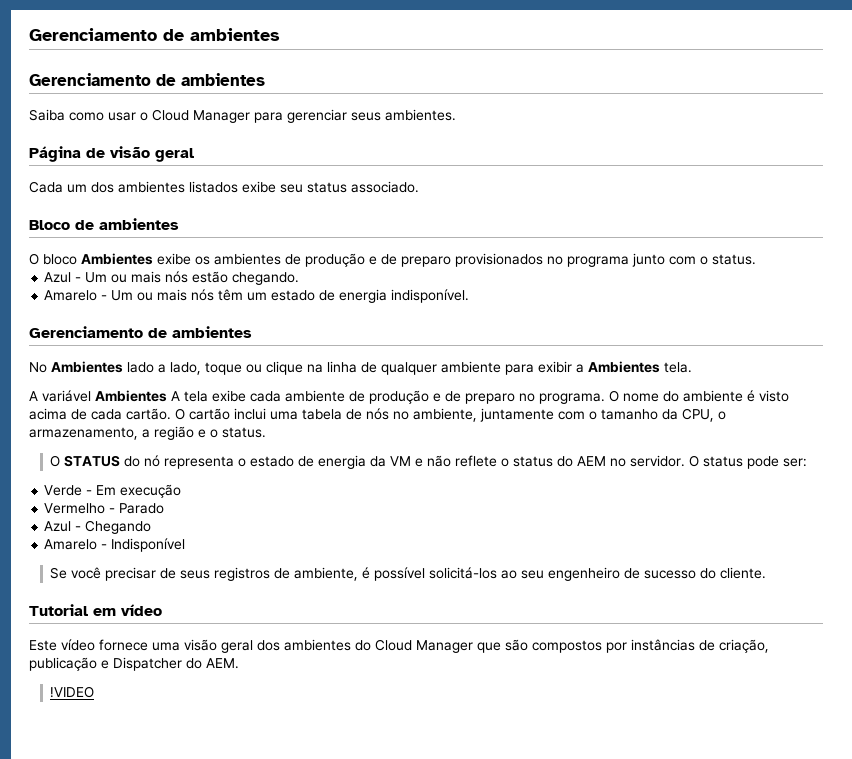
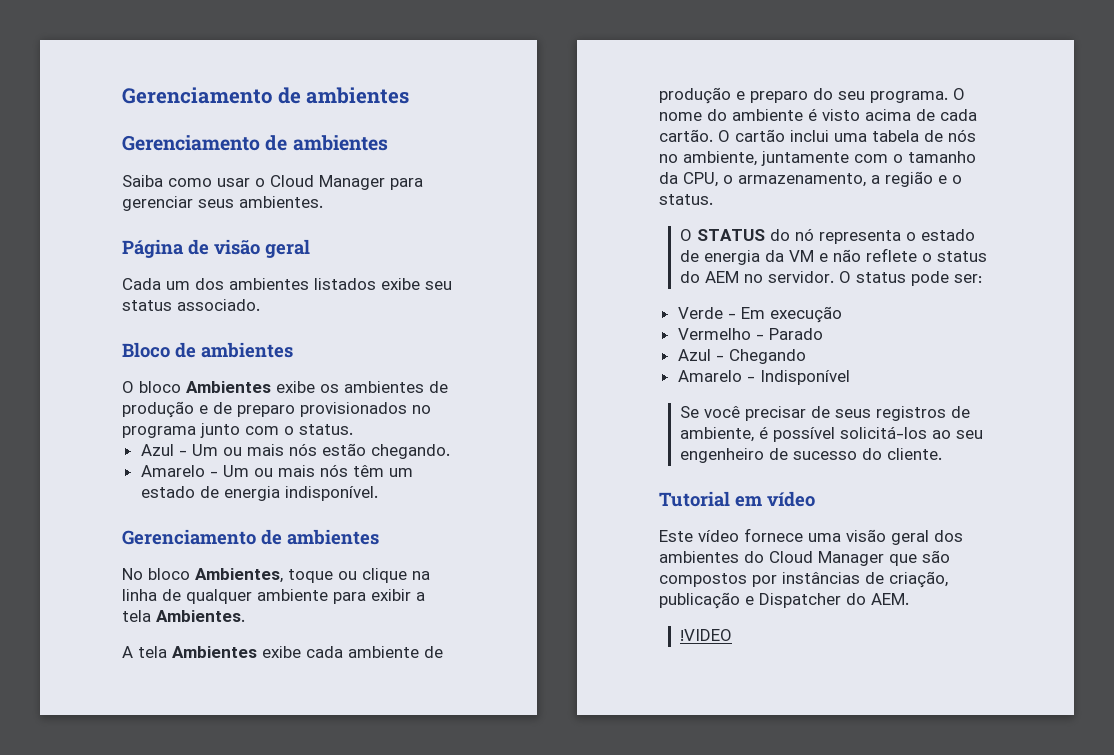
- No Ambientes lado a lado, toque ou clique na linha de qualquer ambiente para exibir a Ambientes tela.
- A variável Ambientes A tela exibe cada ambiente de produção e de preparo no programa.
+ No bloco Ambientes, toque ou clique na linha de qualquer ambiente para exibir a tela Ambientes.
+ A tela Ambientes exibe cada ambiente de produção e preparo do seu programa.

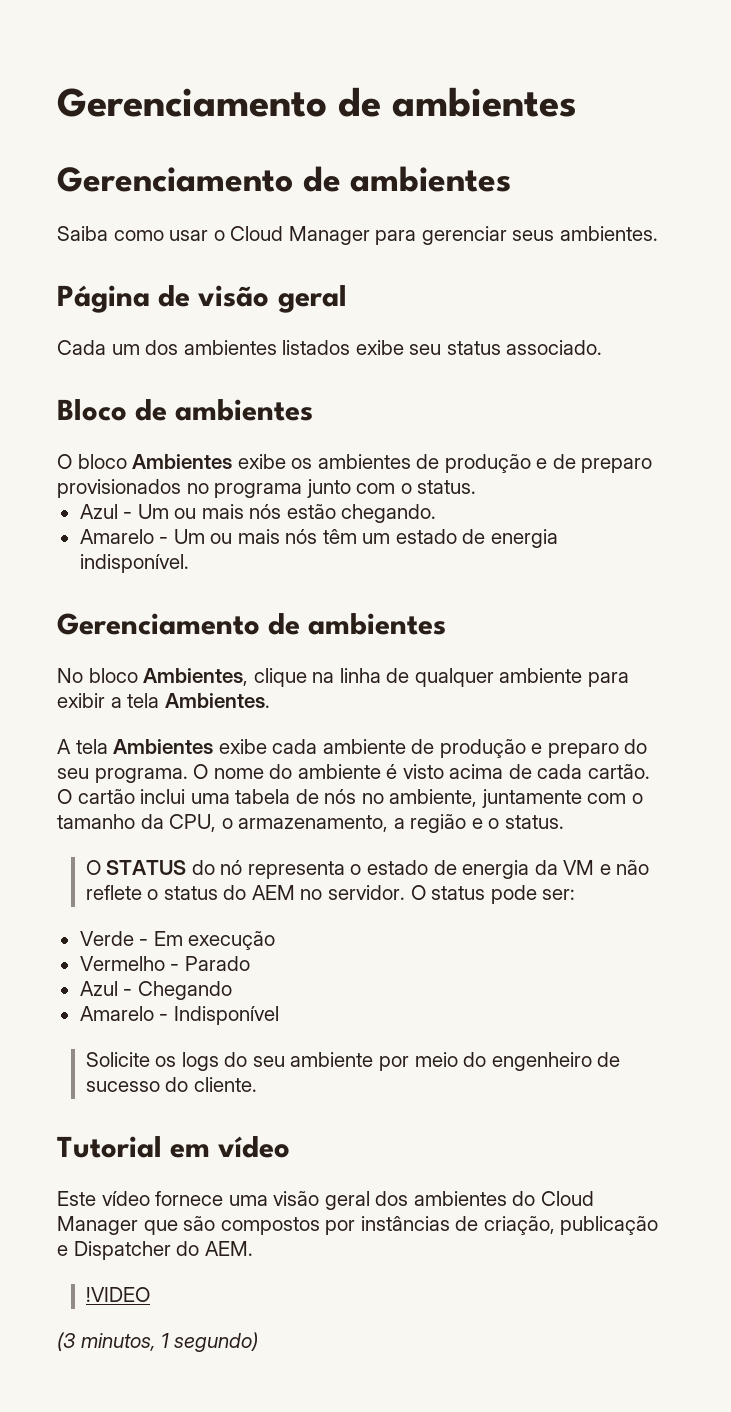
- No bloco Ambientes, toque ou clique na linha de qualquer ambiente para exibir a tela Ambientes.
+ No bloco Ambientes, clique na linha de qualquer ambiente para exibir a tela Ambientes.
- Se você precisar de seus registros de ambiente, é possível solicitá-los ao seu engenheiro de sucesso do cliente.
+ Solicite os logs do seu ambiente por meio do engenheiro de sucesso do cliente.
+ (3 minutos, 1 segundo)

